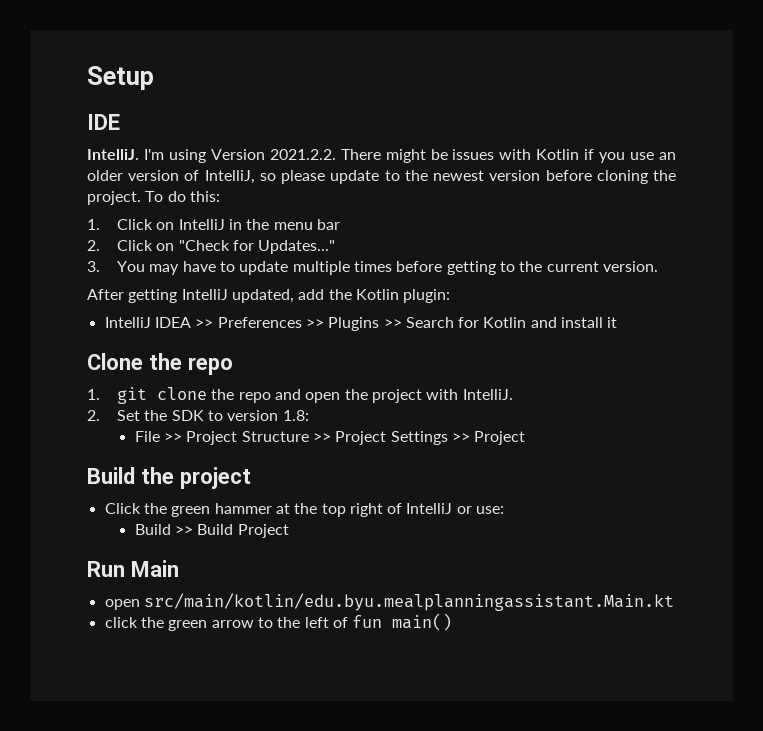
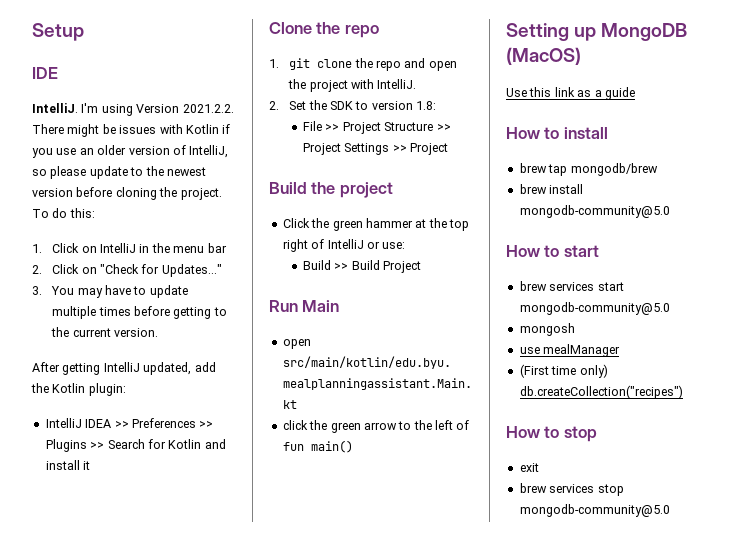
+ Setting up MongoDB (MacOS)
+ Use this link as a guide
+ How to install
+ brew tap mongodb/brew
+ brew install mongodb-community@5.0
+ How to start
+ brew services start mongodb-community@5.0
+ mongosh
+ use mealManager
+ (First time only) db.createCollection("recipes")
+ How to stop
+ exit
+ brew services stop mongodb-community@5.0

